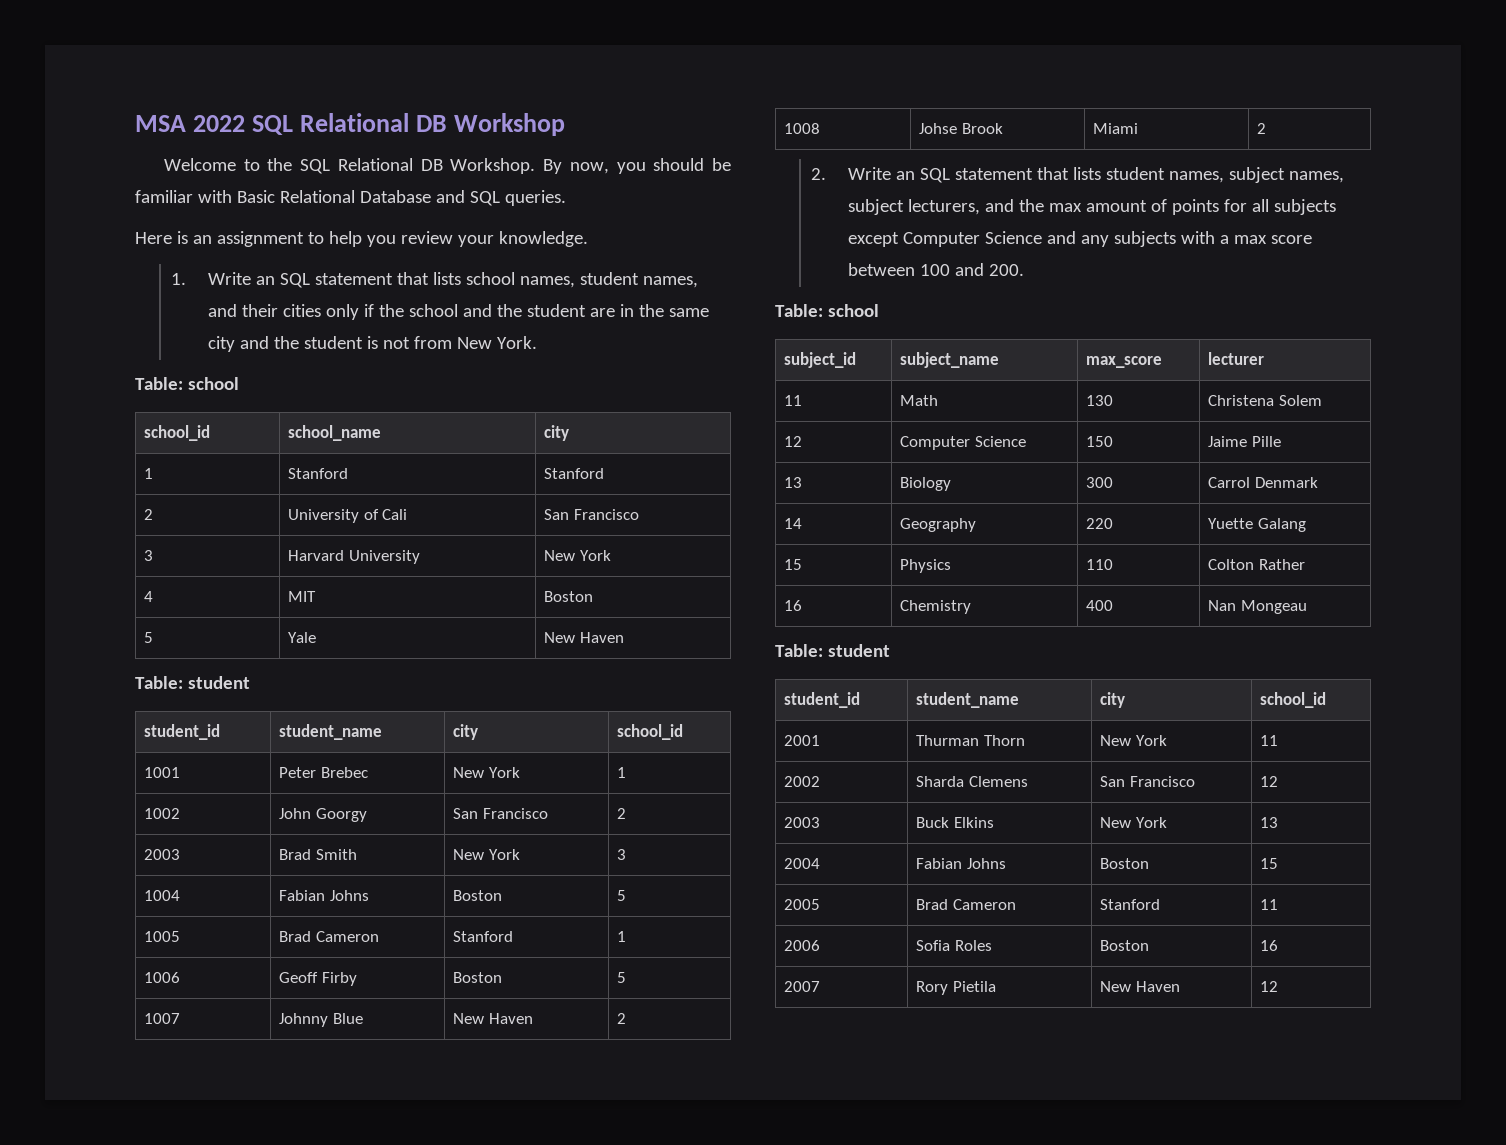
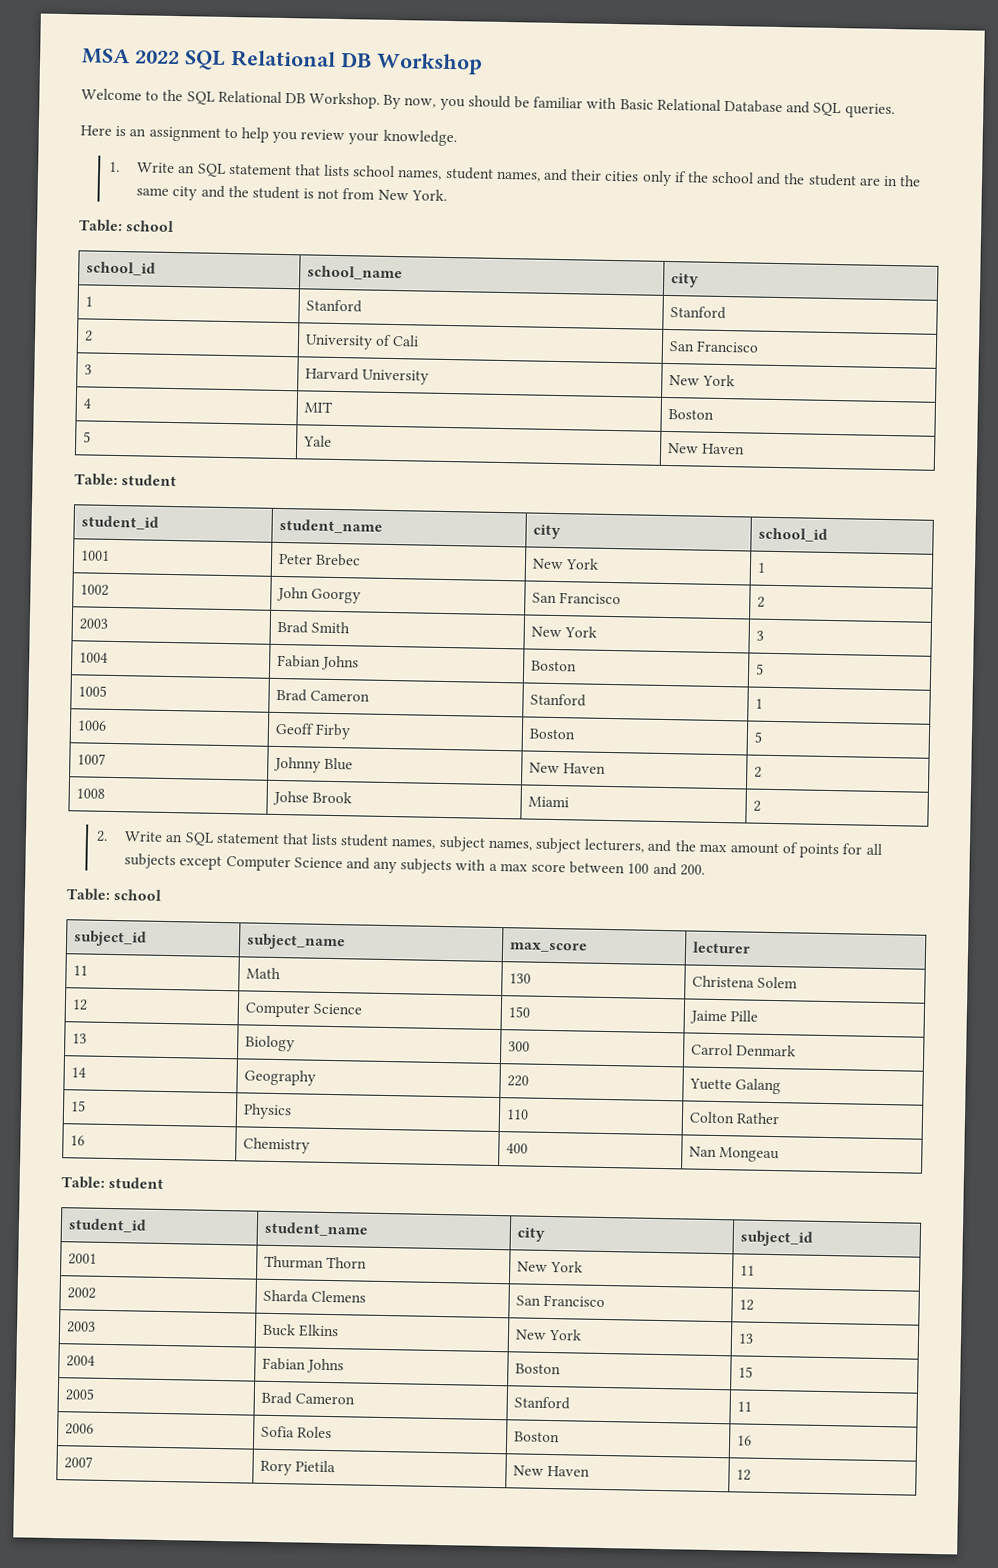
  16 | Chemistry | 400 | Nan Mongeau
  Table: student
- student_id | student_name | city | school_id
+ student_id | student_name | city | subject_id

